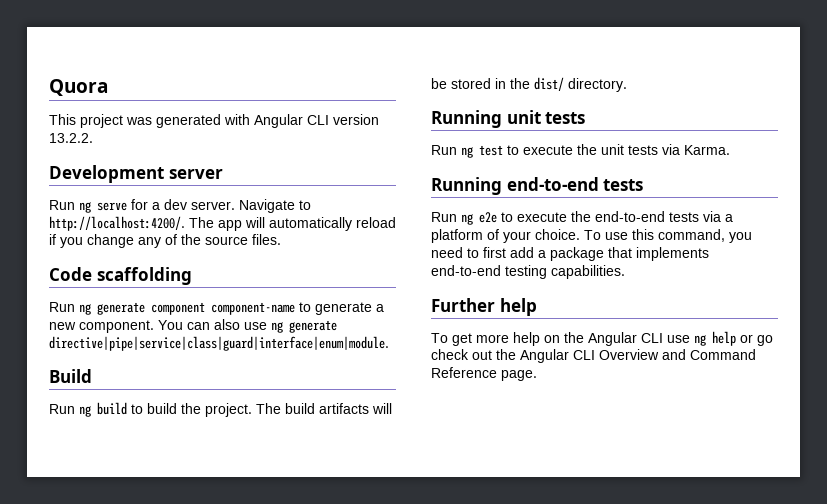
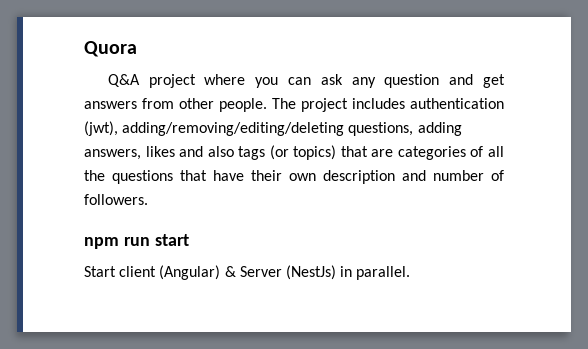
- This project was generated with Angular CLI version 13.2.2.
- Development server
- Run ng serve for a dev server. Navigate to http://localhost:4200/. The app will automatically reload if you change any of the source files.
- Code scaffolding
- Run ng generate component component-name to generate a new component. You can also use ng generate directive|pipe|service|class|guard|interface|enum|module.
- Build
- Run ng build to build the project. The build artifacts will be stored in the dist/ directory.
- Running unit tests
- Run ng test to execute the unit tests via Karma.
- Running end-to-end tests
- Run ng e2e to execute the end-to-end tests via a platform of your choice. To use this command, you need to first add a package that implements end-to-end testing capabilities.
- Further help
- To get more help on the Angular CLI use ng help or go check out the Angular CLI Overview and Command Reference page.
+ Q&A project where you can ask any question and get answers from other people. The project includes authentication (jwt), adding/removing/editing/deleting questions, adding answers, likes and also tags (or topics) that are categories of all the questions that have their own description and number of followers.
+ npm run start
+ Start client (Angular) & Server (NestJs) in parallel.

